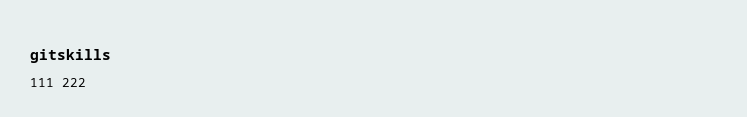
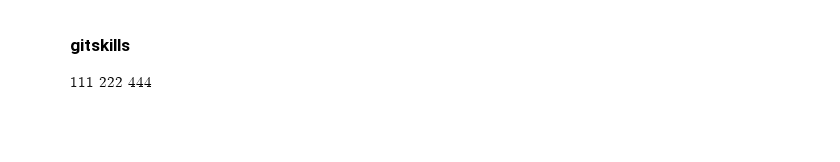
- 111 222
+ 111 222 444

